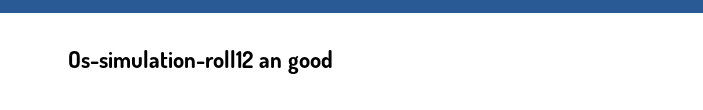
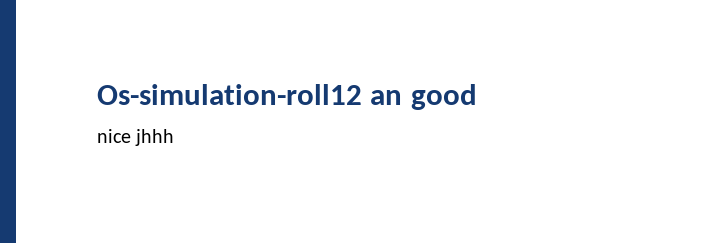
+ nice jhhh

